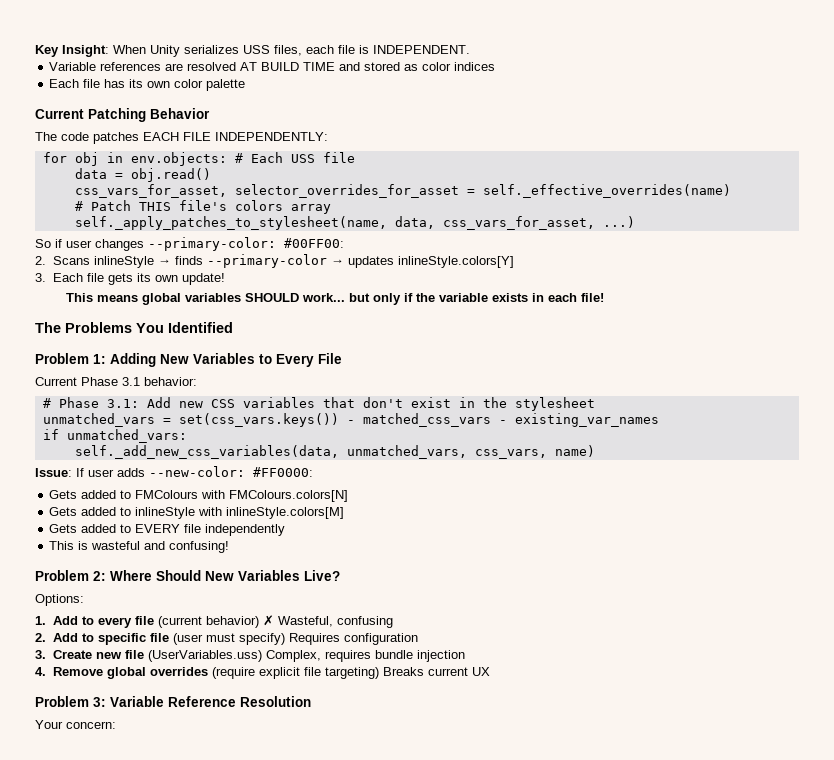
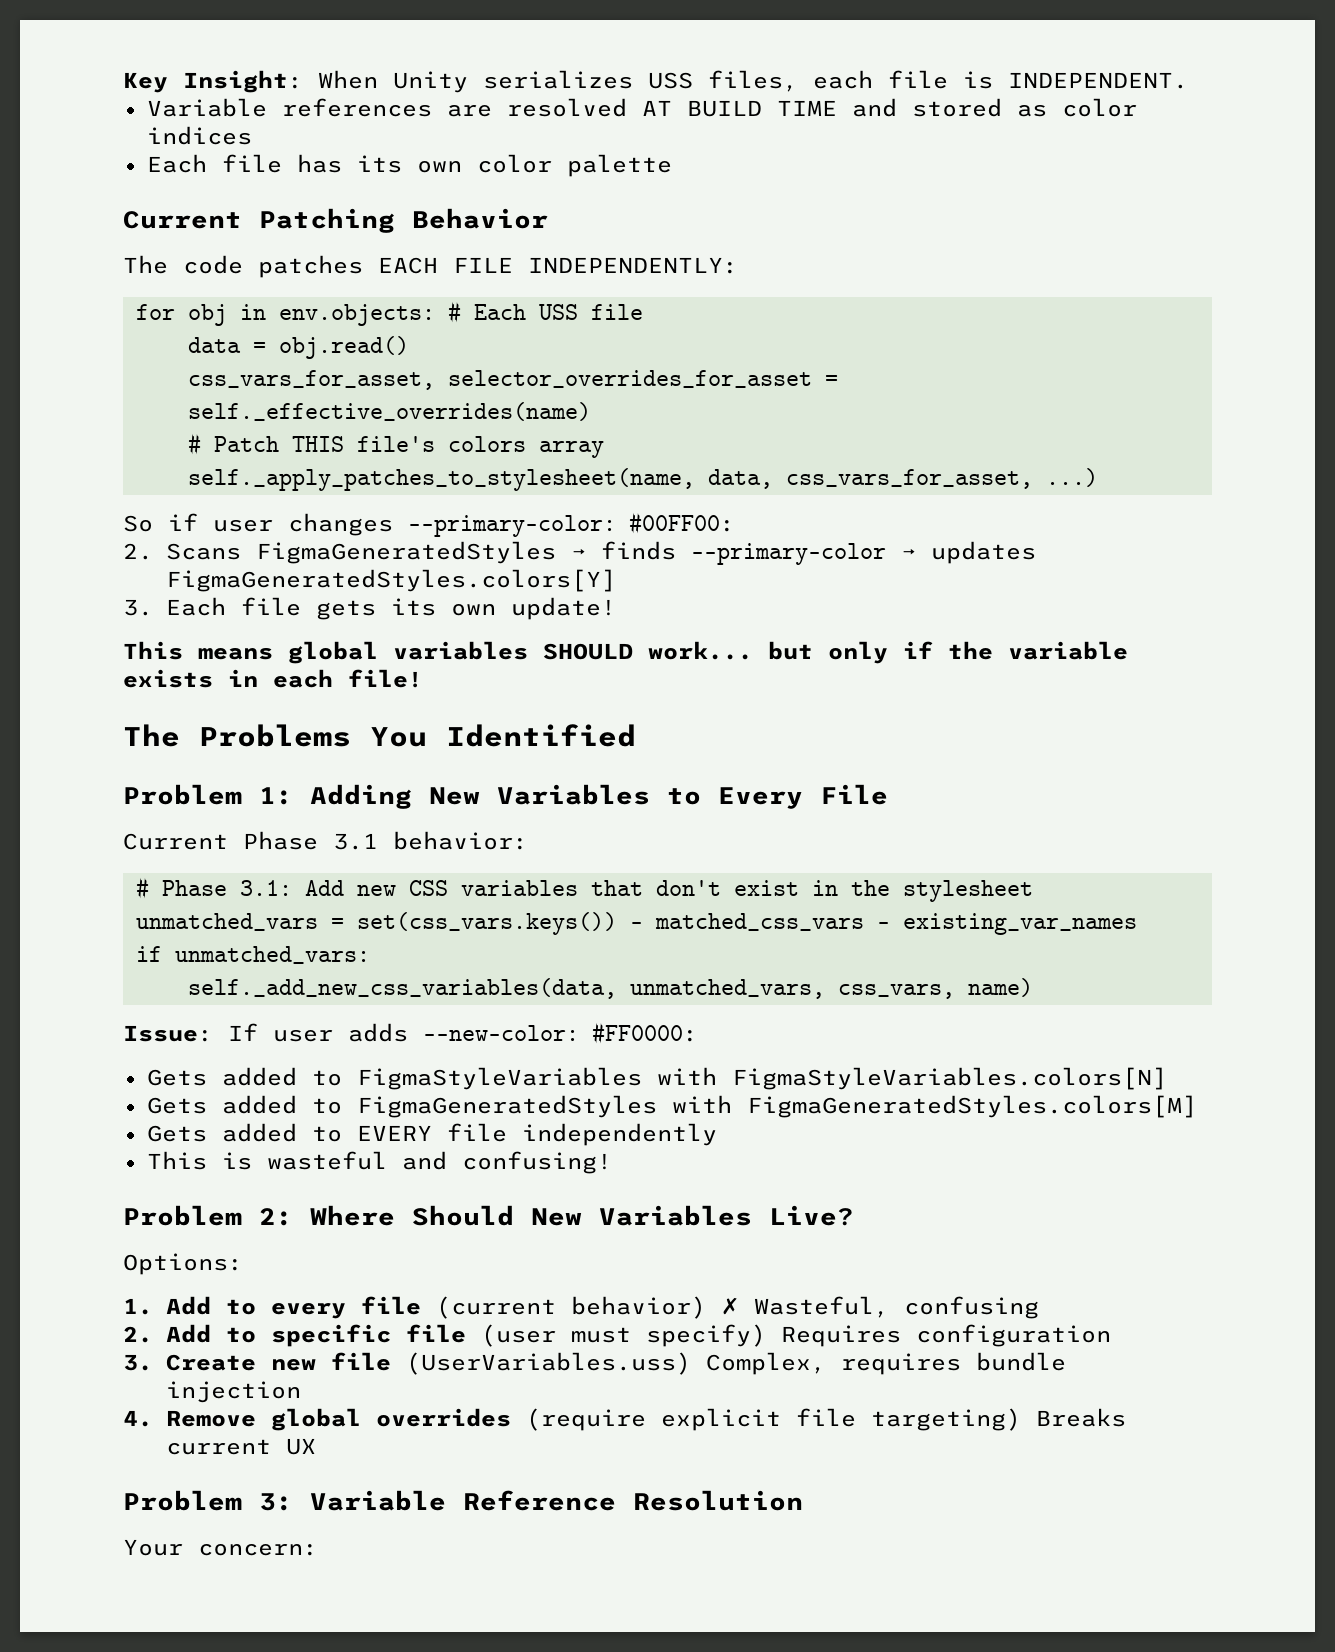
- 2. Scans inlineStyle → finds --primary-color → updates inlineStyle.colors[Y]
+ 2. Scans FigmaGeneratedStyles → finds --primary-color → updates FigmaGeneratedStyles.colors[Y]
- Gets added to FMColours with FMColours.colors[N]
- Gets added to inlineStyle with inlineStyle.colors[M]
+ Gets added to FigmaStyleVariables with FigmaStyleVariables.colors[N]
+ Gets added to FigmaGeneratedStyles with FigmaGeneratedStyles.colors[M]

